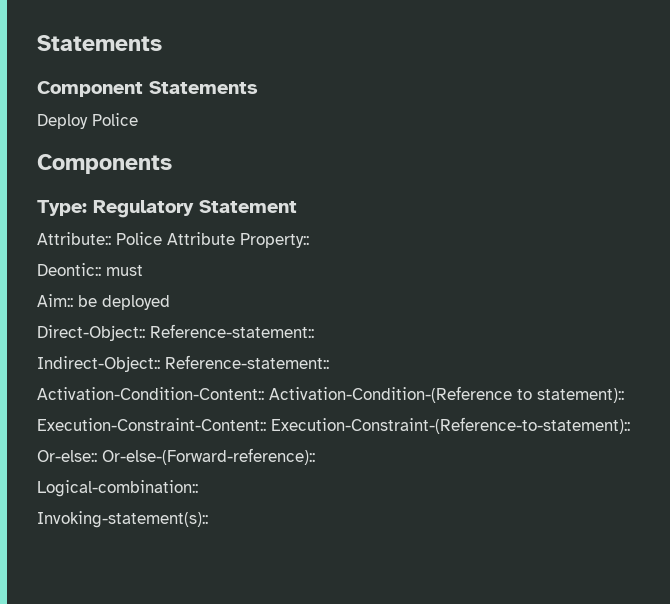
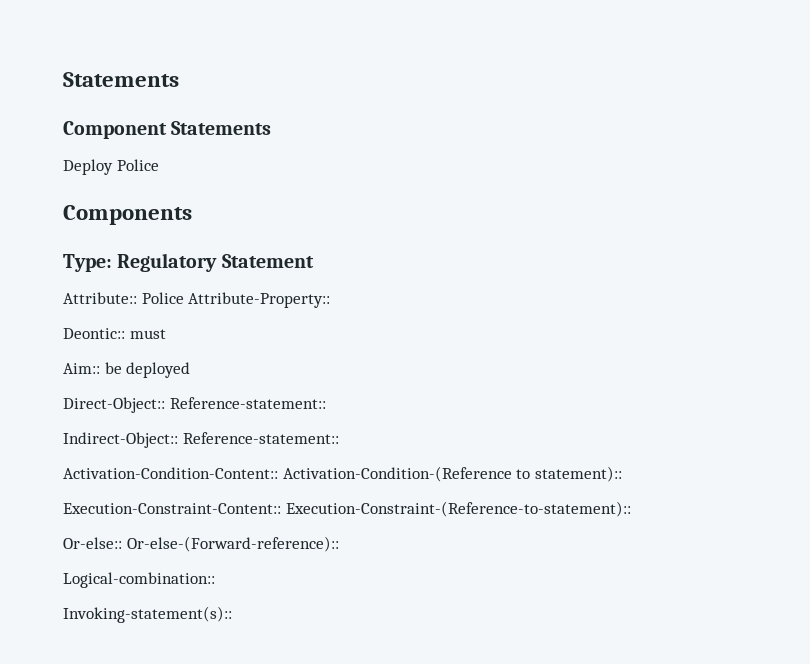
- Attribute:: Police Attribute Property::
+ Attribute:: Police Attribute-Property::

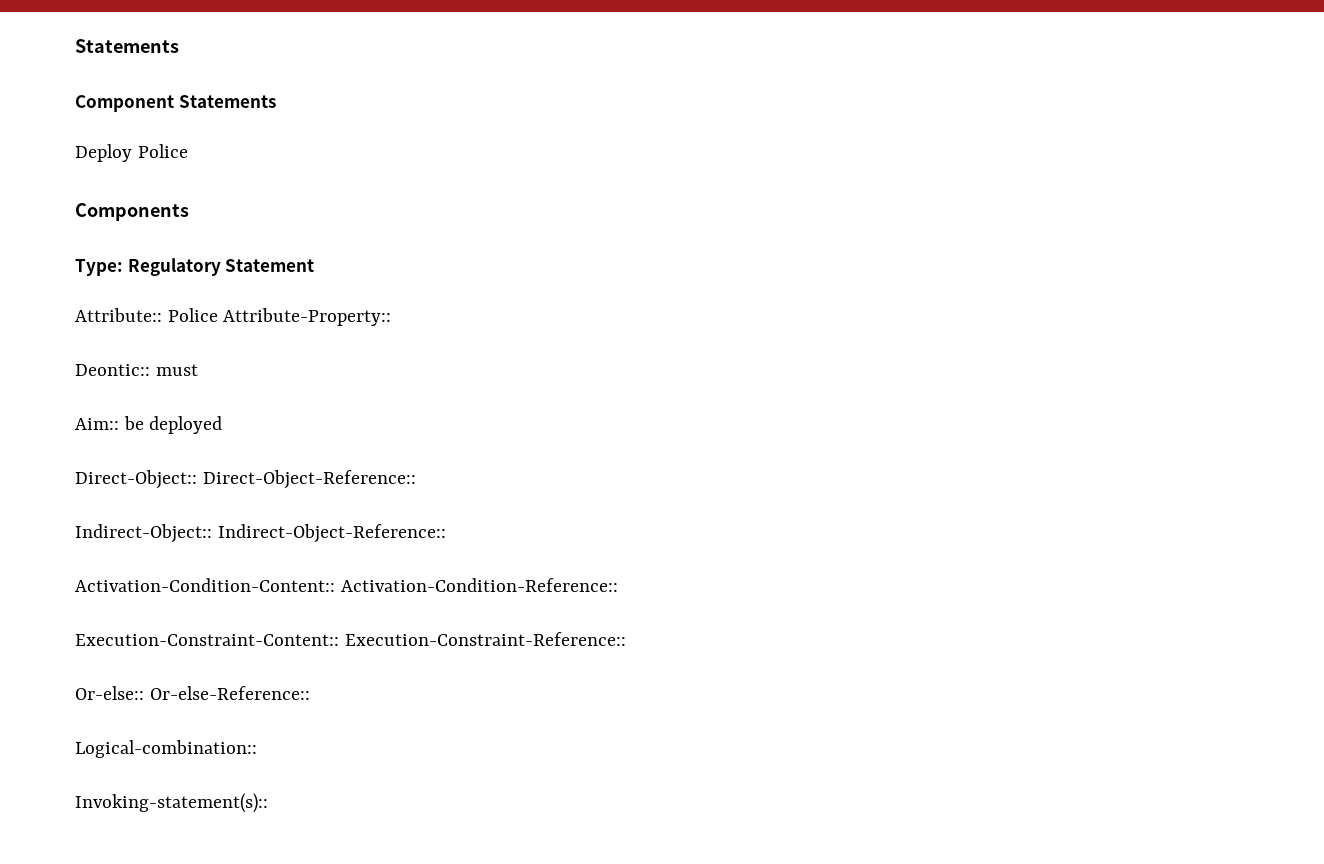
- Direct-Object:: Reference-statement::
+ Direct-Object:: Direct-Object-Reference::
- Indirect-Object:: Reference-statement::
+ Indirect-Object:: Indirect-Object-Reference::
- Activation-Condition-Content:: Activation-Condition-(Reference to statement)::
+ Activation-Condition-Content:: Activation-Condition-Reference::
- Execution-Constraint-Content:: Execution-Constraint-(Reference-to-statement)::
+ Execution-Constraint-Content:: Execution-Constraint-Reference::
- Or-else:: Or-else-(Forward-reference)::
+ Or-else:: Or-else-Reference::

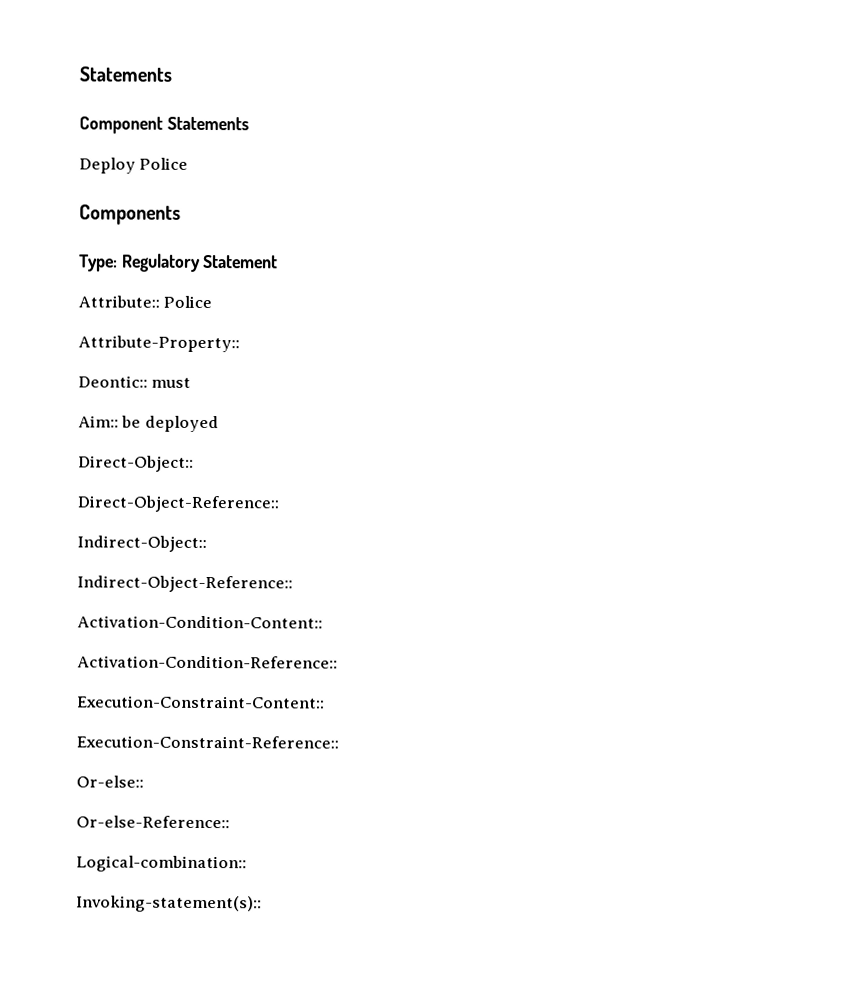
- Attribute:: Police Attribute-Property::
+ Attribute:: Police
+ Attribute-Property::
- Direct-Object:: Direct-Object-Reference::
+ Direct-Object::
+ Direct-Object-Reference::
- Indirect-Object:: Indirect-Object-Reference::
+ Indirect-Object::
+ Indirect-Object-Reference::
- Activation-Condition-Content:: Activation-Condition-Reference::
+ Activation-Condition-Content::
+ Activation-Condition-Reference::
- Execution-Constraint-Content:: Execution-Constraint-Reference::
+ Execution-Constraint-Content::
+ Execution-Constraint-Reference::
- Or-else:: Or-else-Reference::
+ Or-else::
+ Or-else-Reference::

